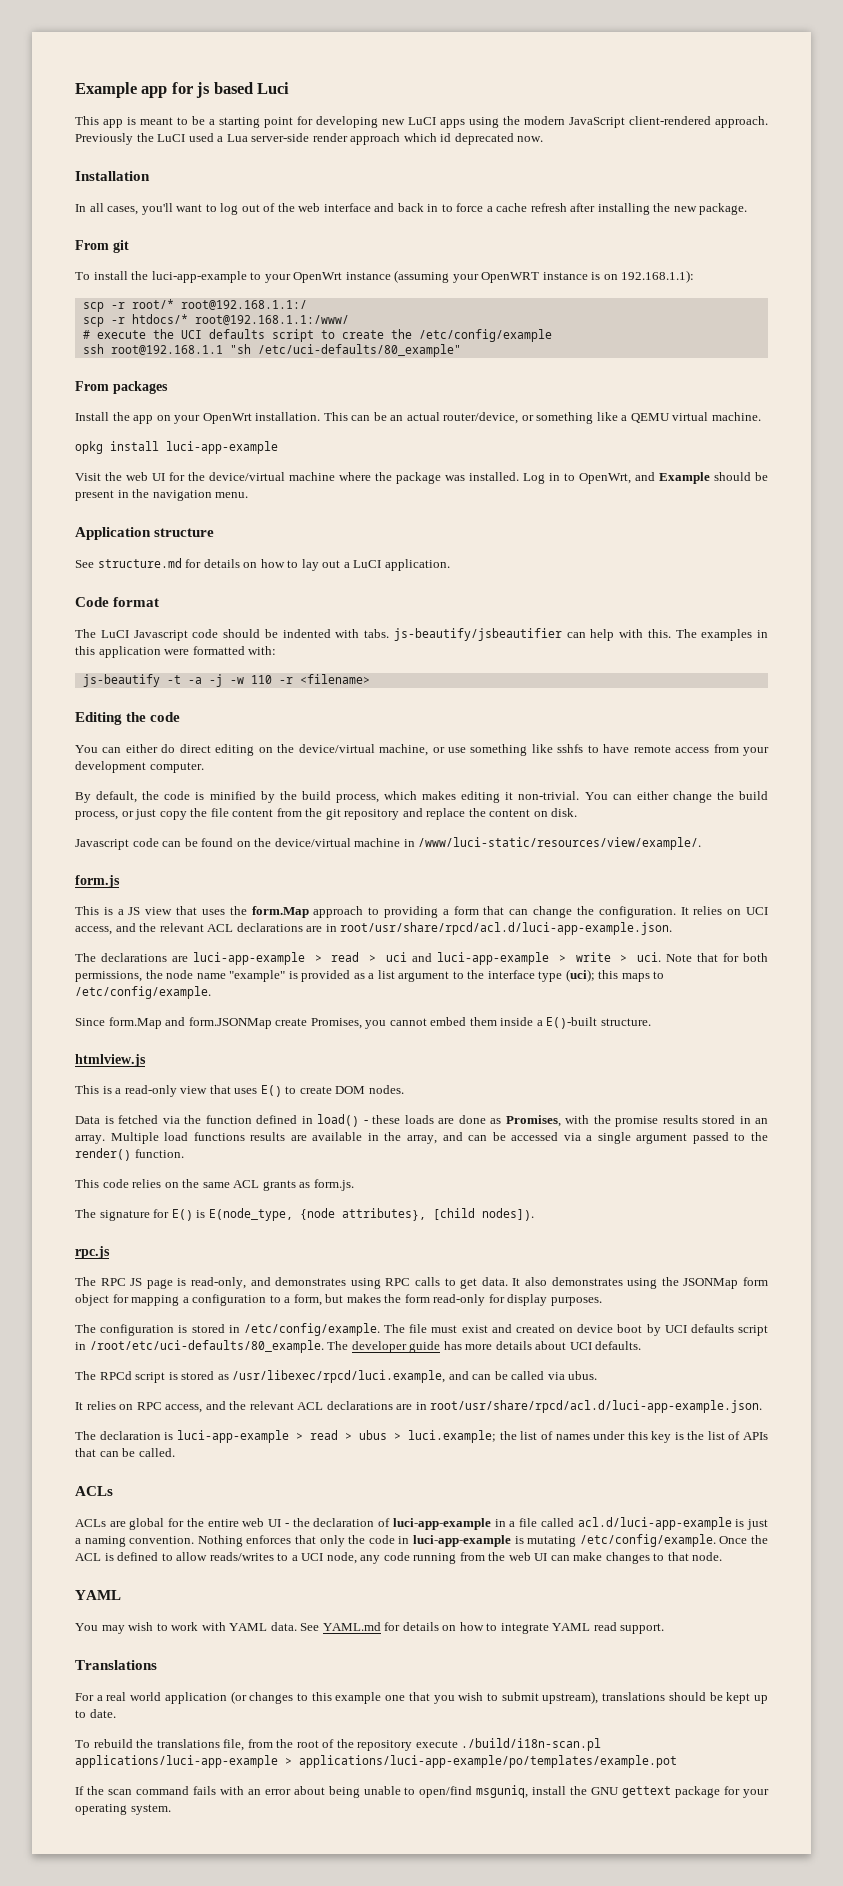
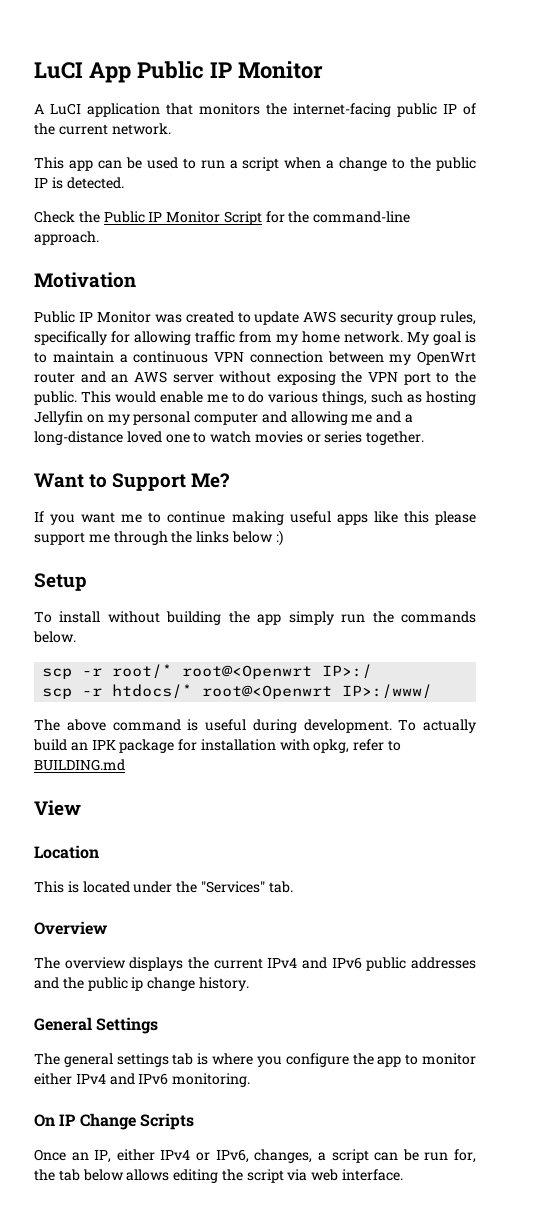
- Example app for js based Luci
- This app is meant to be a starting point for developing new LuCI apps using the modern JavaScript client-rendered approach. Previously the LuCI used a Lua server-side render approach which id deprecated now.
- Installation
- In all cases, you'll want to log out of the web interface and back in to force a cache refresh after installing the new package.
- From git
- To install the luci-app-example to your OpenWrt instance (assuming your OpenWRT instance is on 192.168.1.1):
+ LuCI App Public IP Monitor
+ A LuCI application that monitors the internet-facing public IP of the current network.
+ This app can be used to run a script when a change to the public IP is detected.
+ Check the Public IP Monitor Script for the command-line approach.
+ Motivation
+ Public IP Monitor was created to update AWS security group rules, specifically for allowing traffic from my home network. My goal is to maintain a continuous VPN connection between my OpenWrt router and an AWS server without exposing the VPN port to the public. This would enable me to do various things, such as hosting Jellyfin on my personal computer and allowing me and a long-distance loved one to watch movies or series together.
+ Want to Support Me?
+ If you want me to continue making useful apps like this please support me through the links below :)
+ Setup
+ To install without building the app simply run the commands below.
- scp -r root/* root@192.168.1.1:/
+ scp -r root/* root@<Openwrt IP>:/
- scp -r htdocs/* root@192.168.1.1:/www/
- # execute the UCI defaults script to create the /etc/config/example
- ssh root@192.168.1.1 "sh /etc/uci-defaults/80_example"
- From packages
- Install the app on your OpenWrt installation. This can be an actual router/device, or something like a QEMU virtual machine.
- opkg install luci-app-example
- Visit the web UI for the device/virtual machine where the package was installed. Log in to OpenWrt, and Example should be present in the navigation menu.
- Application structure
- See structure.md for details on how to lay out a LuCI application.
- Code format
- The LuCI Javascript code should be indented with tabs. js-beautify/jsbeautifier can help with this. The examples in this application were formatted with:
- js-beautify -t -a -j -w 110 -r <filename>
- Editing the code
- You can either do direct editing on the device/virtual machine, or use something like sshfs to have remote access from your development computer.
- By default, the code is minified by the build process, which makes editing it non-trivial. You can either change the build process, or just copy the file content from the git repository and replace the content on disk.
- Javascript code can be found on the device/virtual machine in /www/luci-static/resources/view/example/.
- form.js
- This is a JS view that uses the form.Map approach to providing a form that can change the configuration. It relies on UCI access, and the relevant ACL declarations are in root/usr/share/rpcd/acl.d/luci-app-example.json.
- The declarations are luci-app-example > read > uci and luci-app-example > write > uci. Note that for both permissions, the node name "example" is provided as a list argument to the interface type (uci); this maps to /etc/config/example.
- Since form.Map and form.JSONMap create Promises, you cannot embed them inside a E()-built structure.
- htmlview.js
- This is a read-only view that uses E() to create DOM nodes.
- Data is fetched via the function defined in load() - these loads are done as Promises, with the promise results stored in an array. Multiple load functions results are available in the array, and can be accessed via a single argument passed to the render() function.
- This code relies on the same ACL grants as form.js.
- The signature for E() is E(node_type, {node attributes}, [child nodes]).
- rpc.js
- The RPC JS page is read-only, and demonstrates using RPC calls to get data. It also demonstrates using the JSONMap form object for mapping a configuration to a form, but makes the form read-only for display purposes.
- The configuration is stored in /etc/config/example. The file must exist and created on device boot by UCI defaults script in /root/etc/uci-defaults/80_example. The developer guide has more details about UCI defaults.
- The RPCd script is stored as /usr/libexec/rpcd/luci.example, and can be called via ubus.
- It relies on RPC access, and the relevant ACL declarations are in root/usr/share/rpcd/acl.d/luci-app-example.json.
- The declaration is luci-app-example > read > ubus > luci.example; the list of names under this key is the list of APIs that can be called.
- ACLs
- ACLs are global for the entire web UI - the declaration of luci-app-example in a file called acl.d/luci-app-example is just a naming convention. Nothing enforces that only the code in luci-app-example is mutating /etc/config/example. Once the ACL is defined to allow reads/writes to a UCI node, any code running from the web UI can make changes to that node.
- YAML
- You may wish to work with YAML data. See YAML.md for details on how to integrate YAML read support.
- Translations
- For a real world application (or changes to this example one that you wish to submit upstream), translations should be kept up to date.
- To rebuild the translations file, from the root of the repository execute ./build/i18n-scan.pl applications/luci-app-example > applications/luci-app-example/po/templates/example.pot
- If the scan command fails with an error about being unable to open/find msguniq, install the GNU gettext package for your operating system.
+ scp -r htdocs/* root@<Openwrt IP>:/www/
+ The above command is useful during development. To actually build an IPK package for installation with opkg, refer to BUILDING.md
+ View
+ Location
+ This is located under the "Services" tab.
+ Overview
+ The overview displays the current IPv4 and IPv6 public addresses and the public ip change history.
+ General Settings
+ The general settings tab is where you configure the app to monitor either IPv4 and IPv6 monitoring.
+ On IP Change Scripts
+ Once an IP, either IPv4 or IPv6, changes, a script can be run for, the tab below allows editing the script via web interface.

